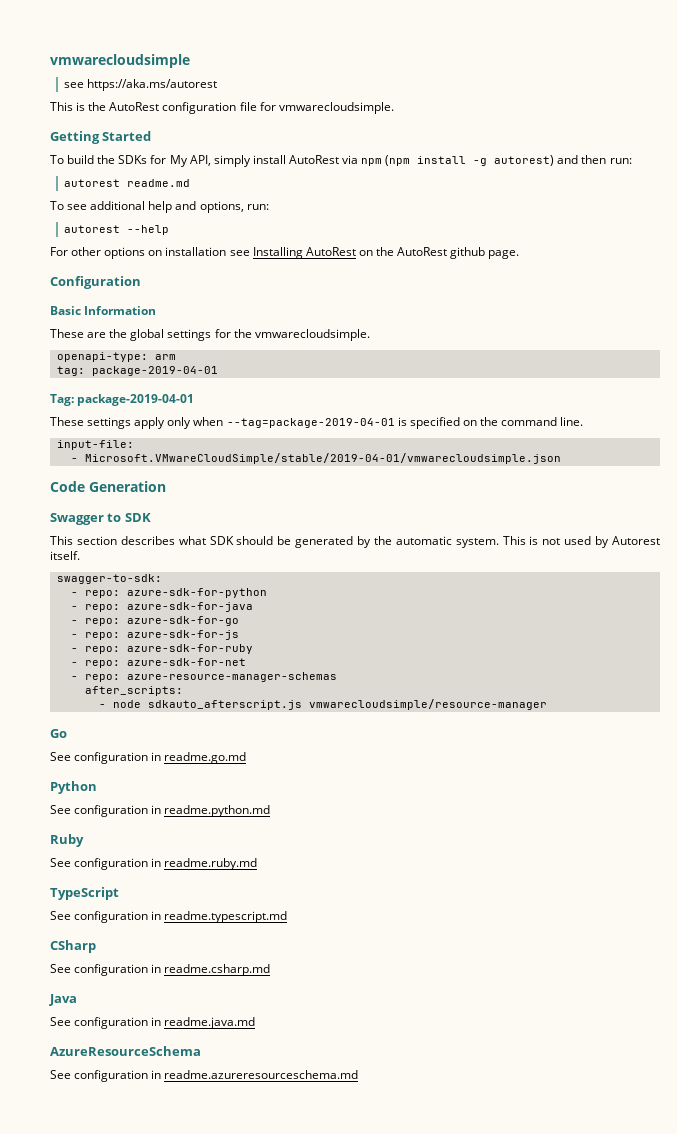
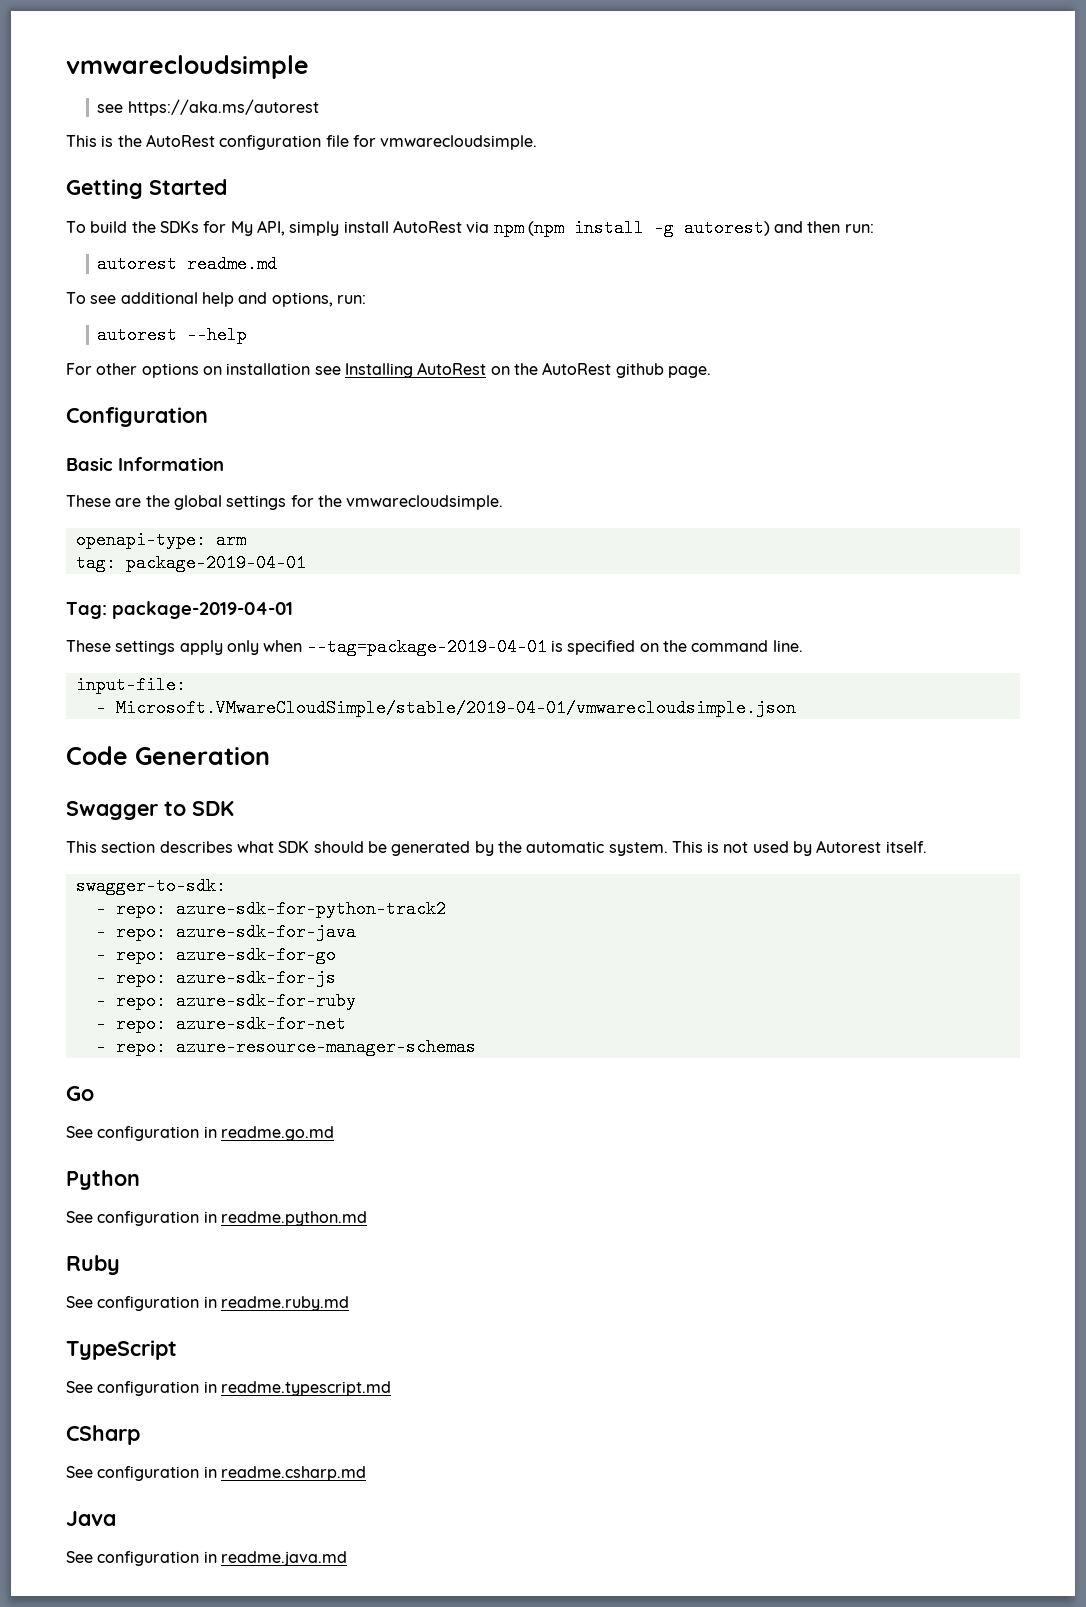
- - repo: azure-sdk-for-python
+ - repo: azure-sdk-for-python-track2
- after_scripts:
- - node sdkauto_afterscript.js vmwarecloudsimple/resource-manager
- AzureResourceSchema
- See configuration in readme.azureresourceschema.md

